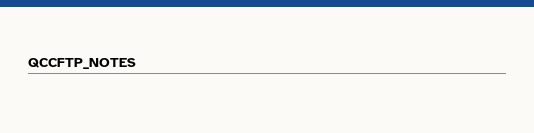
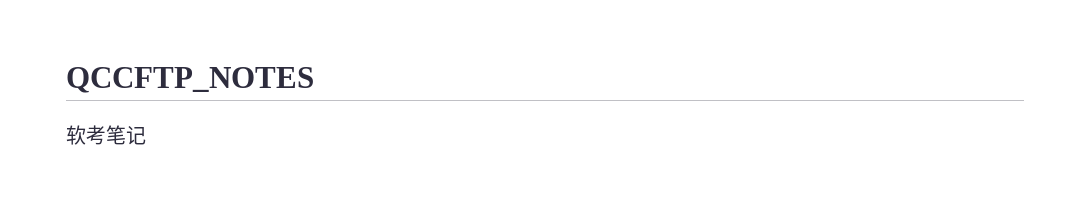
+ 软考笔记

